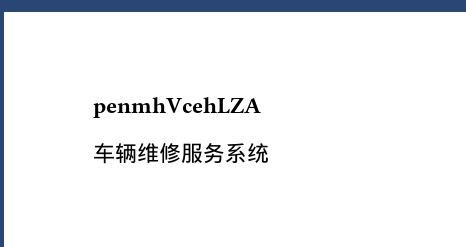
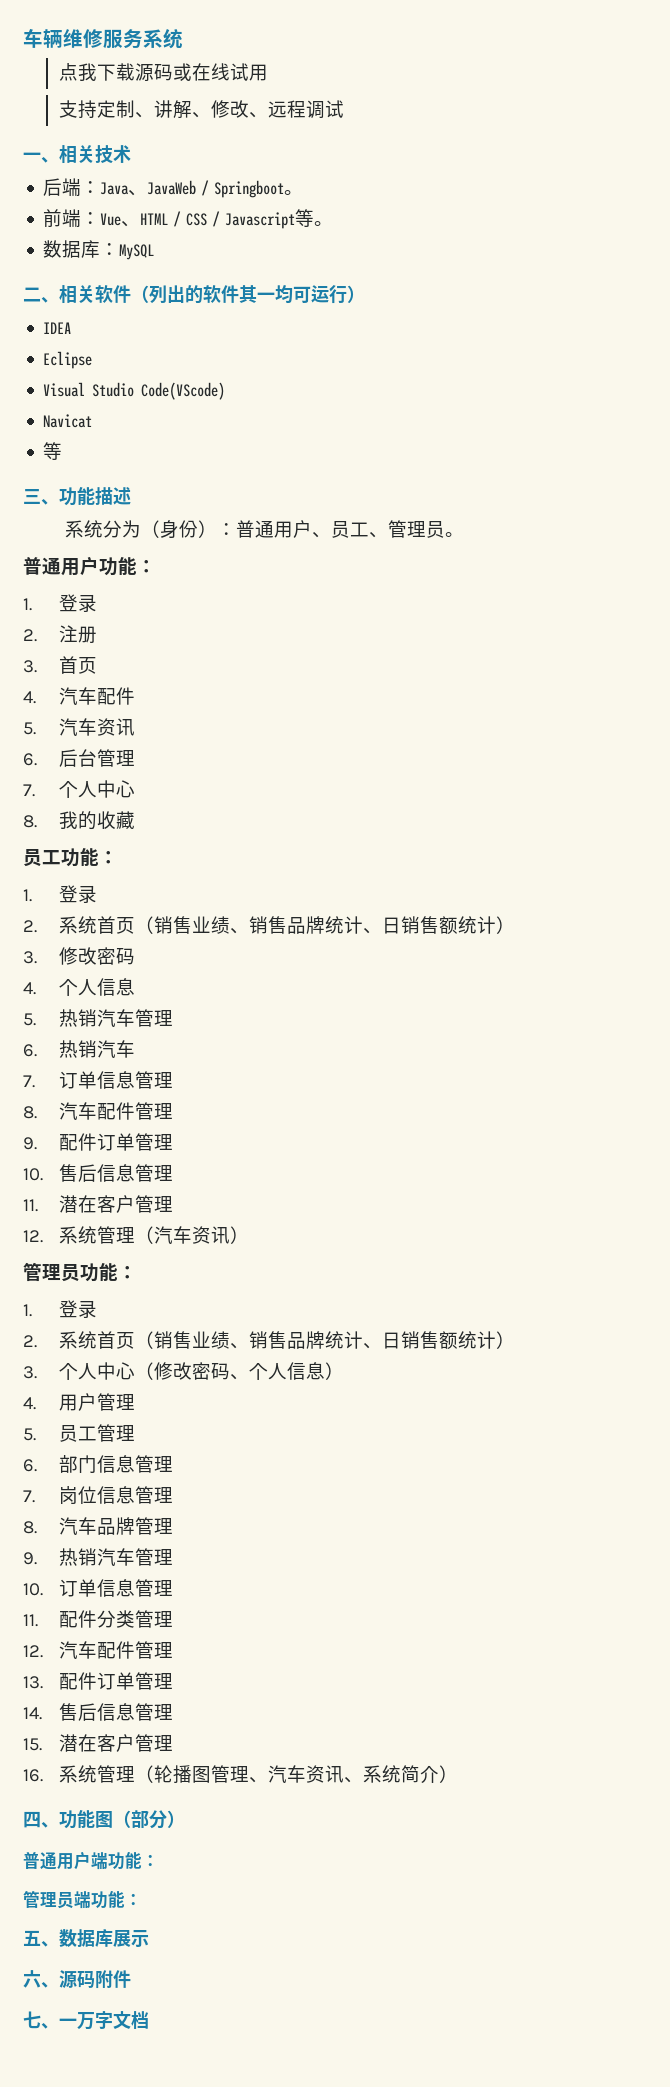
- penmhVcehLZA
+ 点我下载源码或在线试用
+ 支持定制、讲解、修改、远程调试
+ 一、相关技术
+ 后端：Java、JavaWeb / Springboot。
+ 前端：Vue、HTML / CSS / Javascript等。
+ 数据库：MySQL
+ 二、相关软件（列出的软件其一均可运行）
+ IDEA
+ Eclipse
+ Visual Studio Code(VScode)
+ Navicat
+ 等
+ 三、功能描述
+ 系统分为（身份）：普通用户、员工、管理员。
+ 普通用户功能：
+ 1.登录
+ 2.注册
+ 3.首页
+ 4.汽车配件
+ 5.汽车资讯
+ 6.后台管理
+ 7.个人中心
+ 8.我的收藏
+ 员工功能：
+ 1.登录
+ 2.系统首页（销售业绩、销售品牌统计、日销售额统计）
+ 3.修改密码
+ 4.个人信息
+ 5.热销汽车管理
+ 6.热销汽车
+ 7.订单信息管理
+ 8.汽车配件管理
+ 9.配件订单管理
+ 10.售后信息管理
+ 11.潜在客户管理
+ 12.系统管理（汽车资讯）
+ 管理员功能：
+ 1.登录
+ 2.系统首页（销售业绩、销售品牌统计、日销售额统计）
+ 3.个人中心（修改密码、个人信息）
+ 4.用户管理
+ 5.员工管理
+ 6.部门信息管理
+ 7.岗位信息管理
+ 8.汽车品牌管理
+ 9.热销汽车管理
+ 10.订单信息管理
+ 11.配件分类管理
+ 12.汽车配件管理
+ 13.配件订单管理
+ 14.售后信息管理
+ 15.潜在客户管理
+ 16.系统管理（轮播图管理、汽车资讯、系统简介）
+ 四、功能图（部分）
+ 普通用户端功能：
+ 管理员端功能：
+ 五、数据库展示
+ 六、源码附件
+ 七、一万字文档

